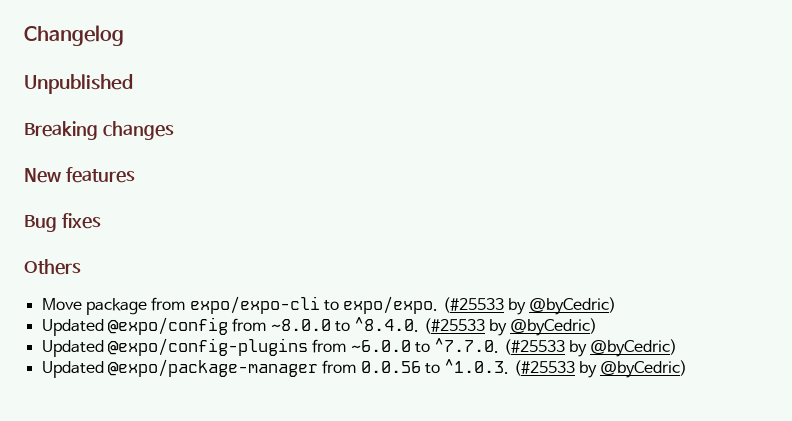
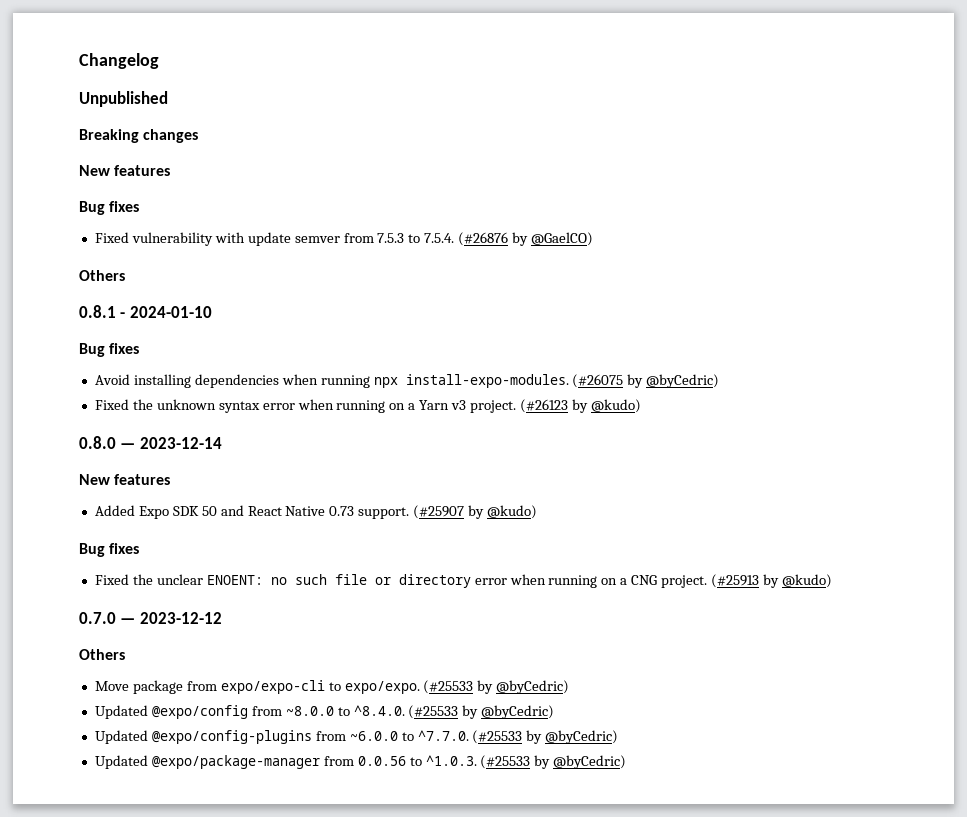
+ Fixed vulnerability with update semver from 7.5.3 to 7.5.4. (#26876 by @GaelCO)
+ Others
+ 0.8.1 - 2024-01-10
+ Bug fixes
+ Avoid installing dependencies when running npx install-expo-modules. (#26075 by @byCedric)
+ Fixed the unknown syntax error when running on a Yarn v3 project. (#26123 by @kudo)
+ 0.8.0 — 2023-12-14
+ New features
+ Added Expo SDK 50 and React Native 0.73 support. (#25907 by @kudo)
+ Bug fixes
+ Fixed the unclear ENOENT: no such file or directory error when running on a CNG project. (#25913 by @kudo)
+ 0.7.0 — 2023-12-12

